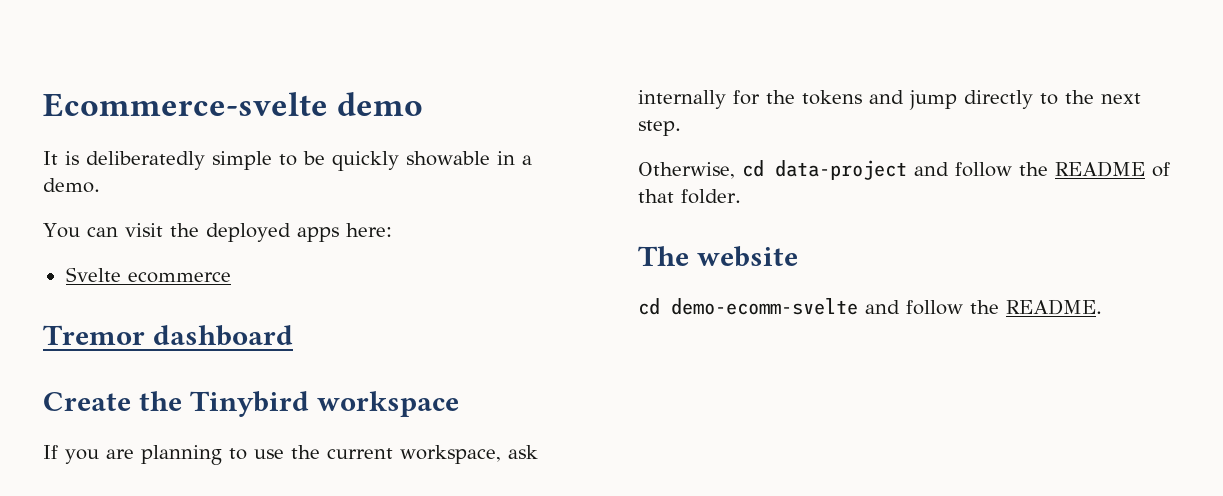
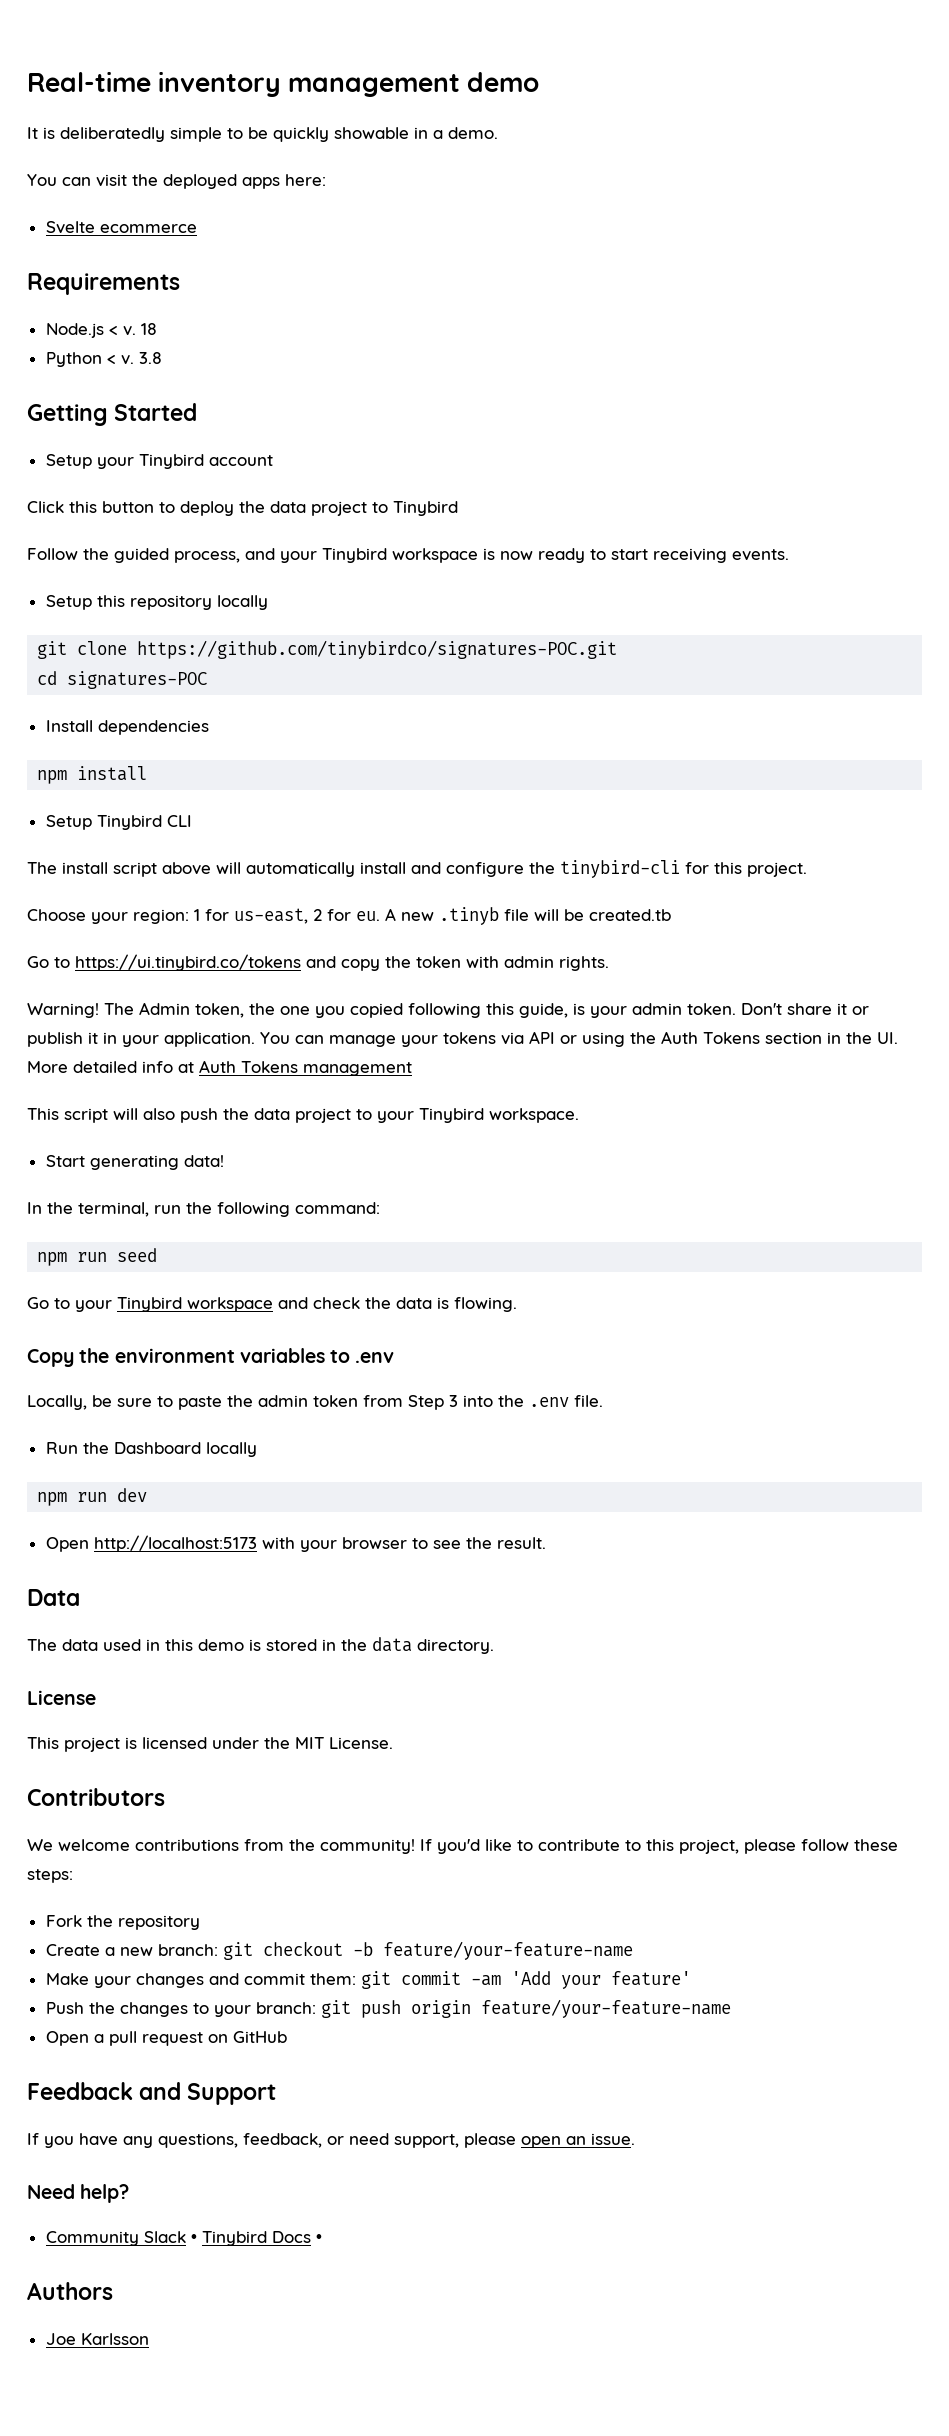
- Ecommerce-svelte demo
+ Real-time inventory management demo
- Tremor dashboard
- Create the Tinybird workspace
- If you are planning to use the current workspace, ask internally for the tokens and jump directly to the next step.
- Otherwise, cd data-project and follow the README of that folder.
- The website
- cd demo-ecomm-svelte and follow the README.
+ Requirements
+ Node.js < v. 18
+ Python < v. 3.8
+ Getting Started
+ Setup your Tinybird account
+ Click this button to deploy the data project to Tinybird
+ Follow the guided process, and your Tinybird workspace is now ready to start receiving events.
+ Setup this repository locally
+ git clone https://github.com/tinybirdco/signatures-POC.git
+ cd signatures-POC
+ Install dependencies
+ npm install
+ Setup Tinybird CLI
+ The install script above will automatically install and configure the tinybird-cli for this project.
+ Choose your region: 1 for us-east, 2 for eu. A new .tinyb file will be created.tb
+ Go to https://ui.tinybird.co/tokens and copy the token with admin rights.
+ Warning! The Admin token, the one you copied following this guide, is your admin token. Don't share it or publish it in your application. You can manage your tokens via API or using the Auth Tokens section in the UI. More detailed info at Auth Tokens management
+ This script will also push the data project to your Tinybird workspace.
+ Start generating data!
+ In the terminal, run the following command:
+ npm run seed
+ Go to your Tinybird workspace and check the data is flowing.
+ Copy the environment variables to .env
+ Locally, be sure to paste the admin token from Step 3 into the .env file.
+ Run the Dashboard locally
+ npm run dev
+ Open http://localhost:5173 with your browser to see the result.
+ Data
+ The data used in this demo is stored in the data directory.
+ License
+ This project is licensed under the MIT License.
+ Contributors
+ We welcome contributions from the community! If you'd like to contribute to this project, please follow these steps:
+ Fork the repository
+ Create a new branch: git checkout -b feature/your-feature-name
+ Make your changes and commit them: git commit -am 'Add your feature'
+ Push the changes to your branch: git push origin feature/your-feature-name
+ Open a pull request on GitHub
+ Feedback and Support
+ If you have any questions, feedback, or need support, please open an issue.
+ Need help?
+ Community Slack • Tinybird Docs •
+ Authors
+ Joe Karlsson

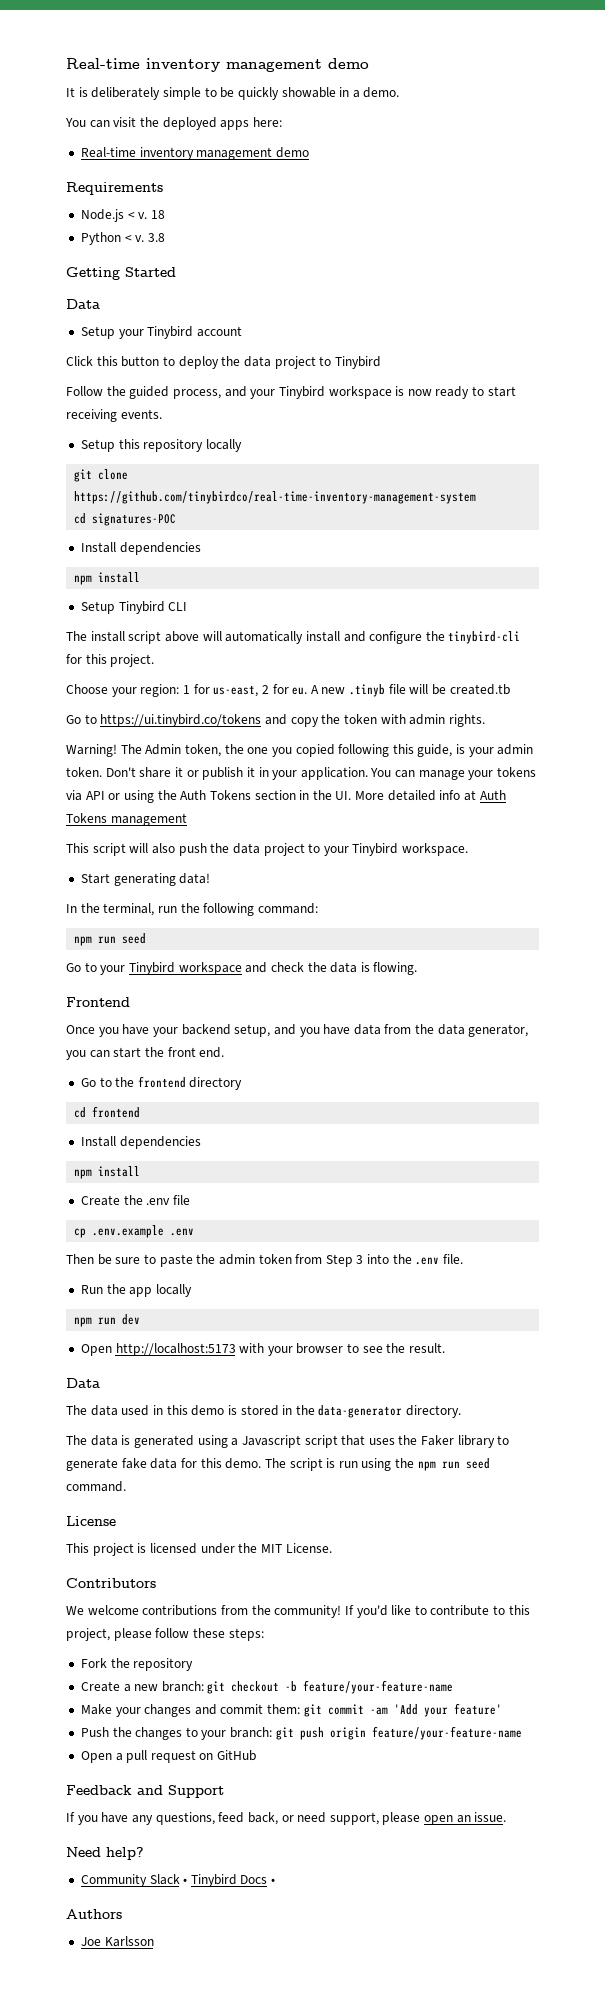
- It is deliberatedly simple to be quickly showable in a demo.
+ It is deliberately simple to be quickly showable in a demo.
  You can visit the deployed apps here:
- Svelte ecommerce
+ Real-time inventory management demo
  Getting Started
+ Data
- git clone https://github.com/tinybirdco/signatures-POC.git
+ git clone https://github.com/tinybirdco/real-time-inventory-management-system
- Copy the environment variables to .env
+ Frontend
+ Once you have your backend setup, and you have data from the data generator, you can start the front end.
+ Go to the frontend directory
+ cd frontend
+ Install dependencies
+ npm install
+ Create the .env file
+ cp .env.example .env
- Locally, be sure to paste the admin token from Step 3 into the .env file.
+ Then be sure to paste the admin token from Step 3 into the .env file.
- Run the Dashboard locally
+ Run the app locally
- The data used in this demo is stored in the data directory.
+ The data used in this demo is stored in the data-generator directory.
+ The data is generated using a Javascript script that uses the Faker library to generate fake data for this demo. The script is run using the npm run seed command.
- If you have any questions, feedback, or need support, please open an issue.
+ If you have any questions, feed back, or need support, please open an issue.

